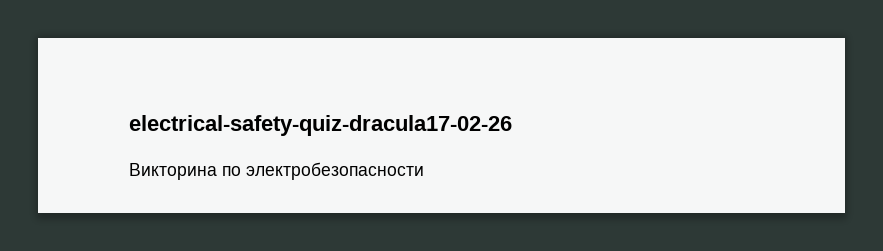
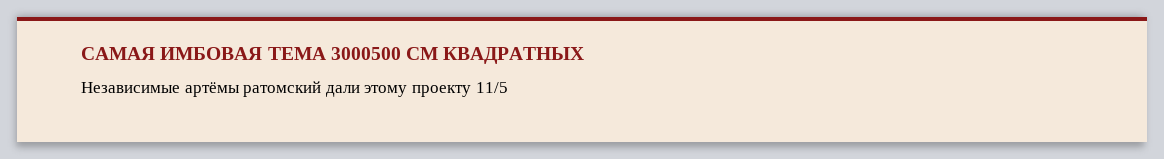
- electrical-safety-quiz-dracula17-02-26
- Викторина по электробезопасности
+ САМАЯ ИМБОВАЯ ТЕМА 3000500 СМ КВАДРАТНЫХ
+ Независимые артёмы ратомский дали этому проекту 11/5

